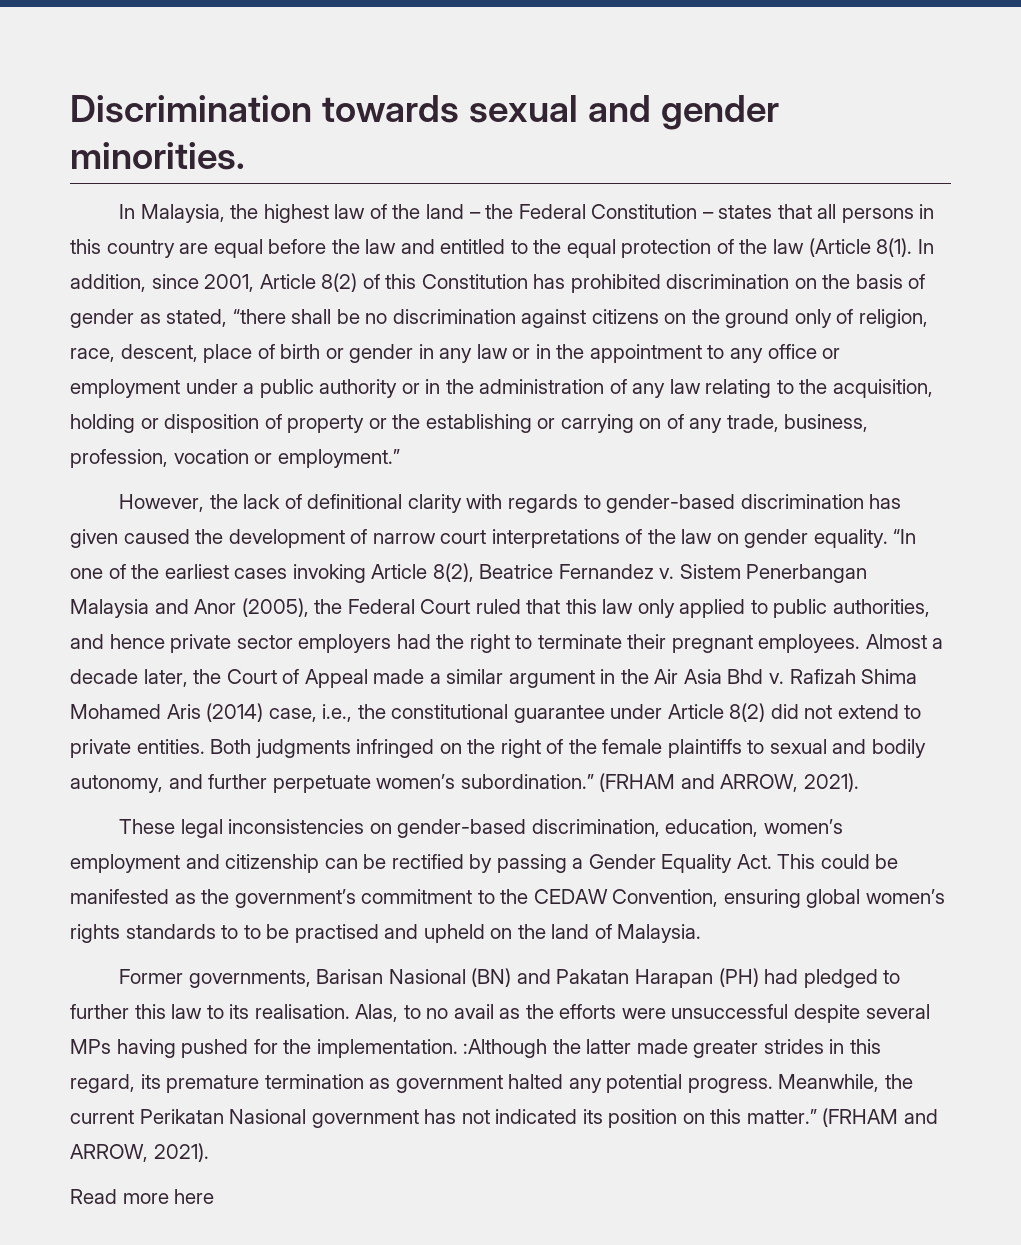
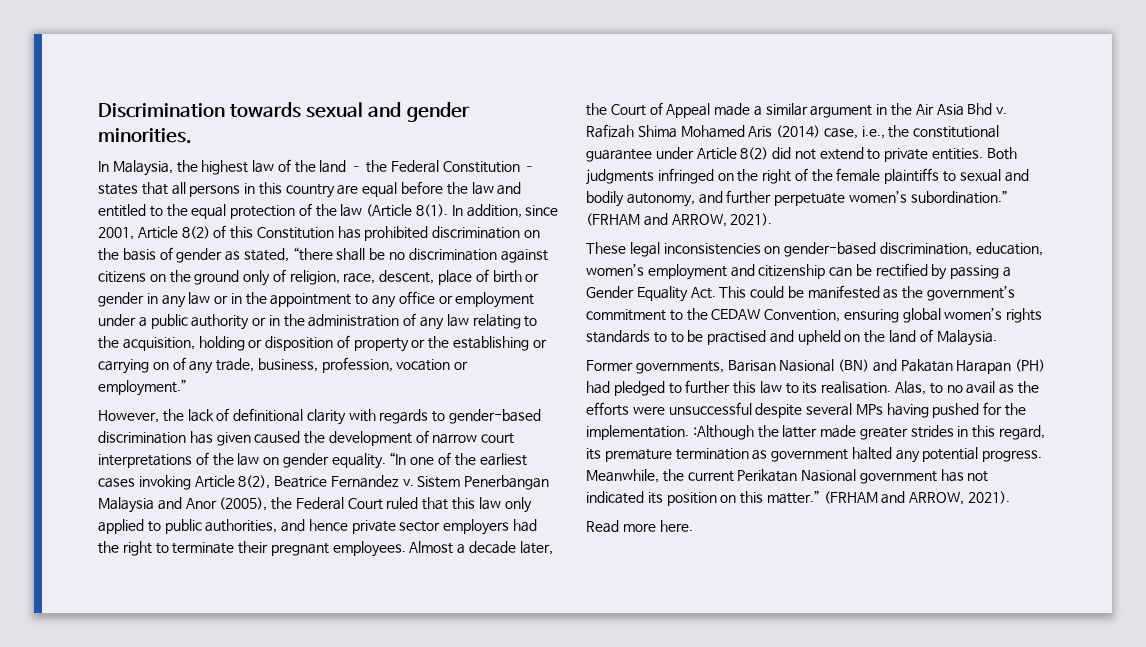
- Read more here
+ Read more here.

